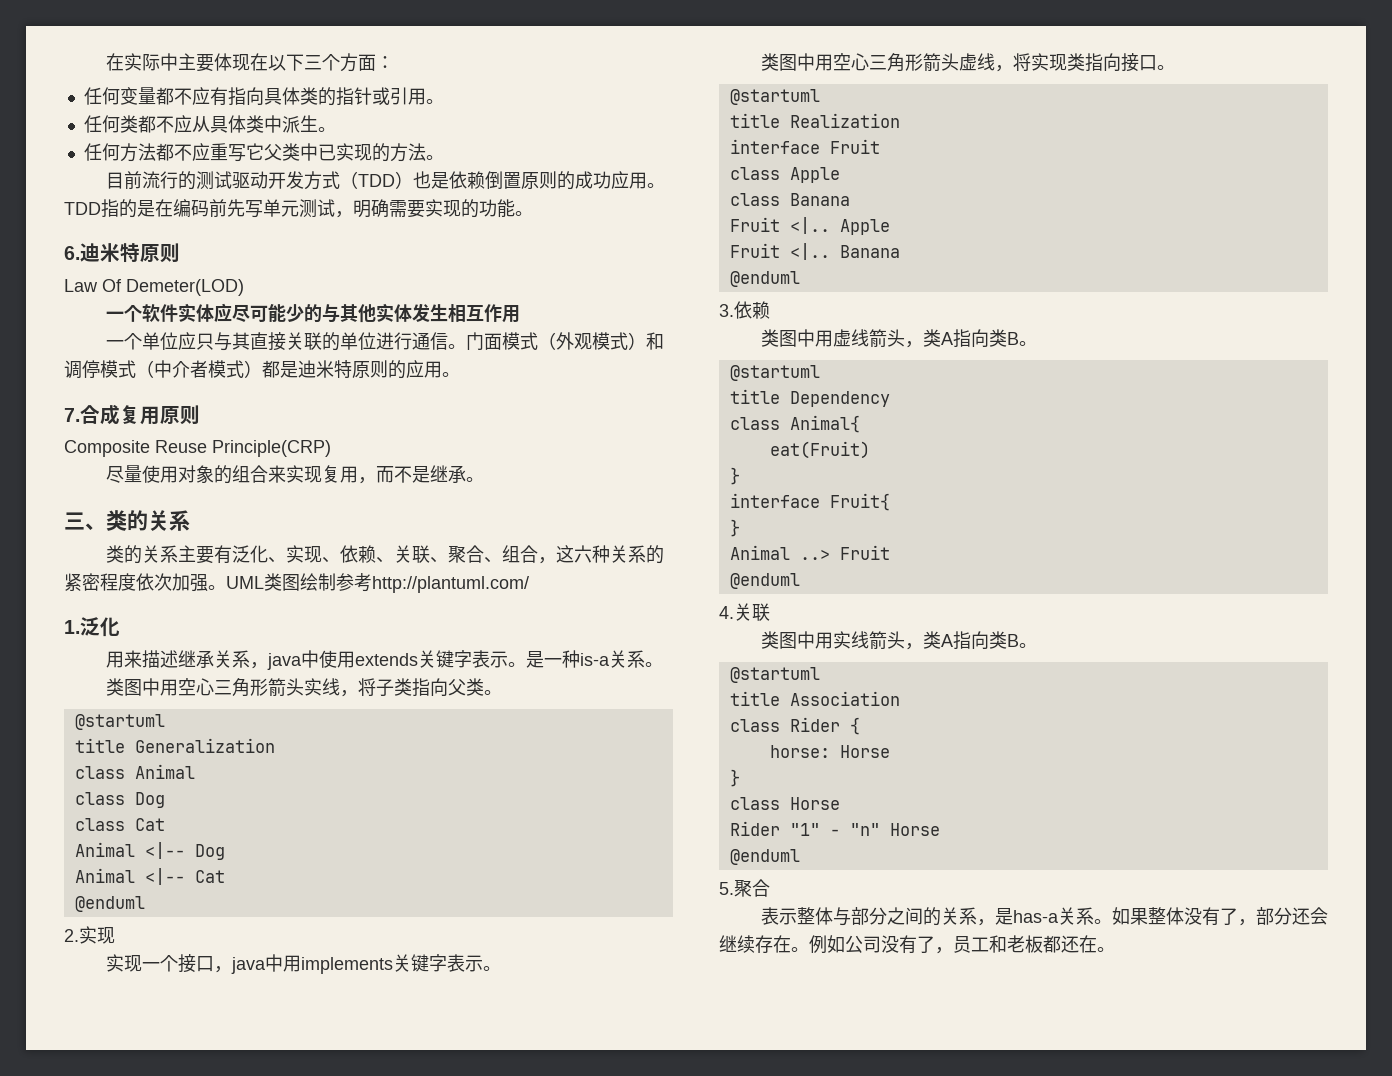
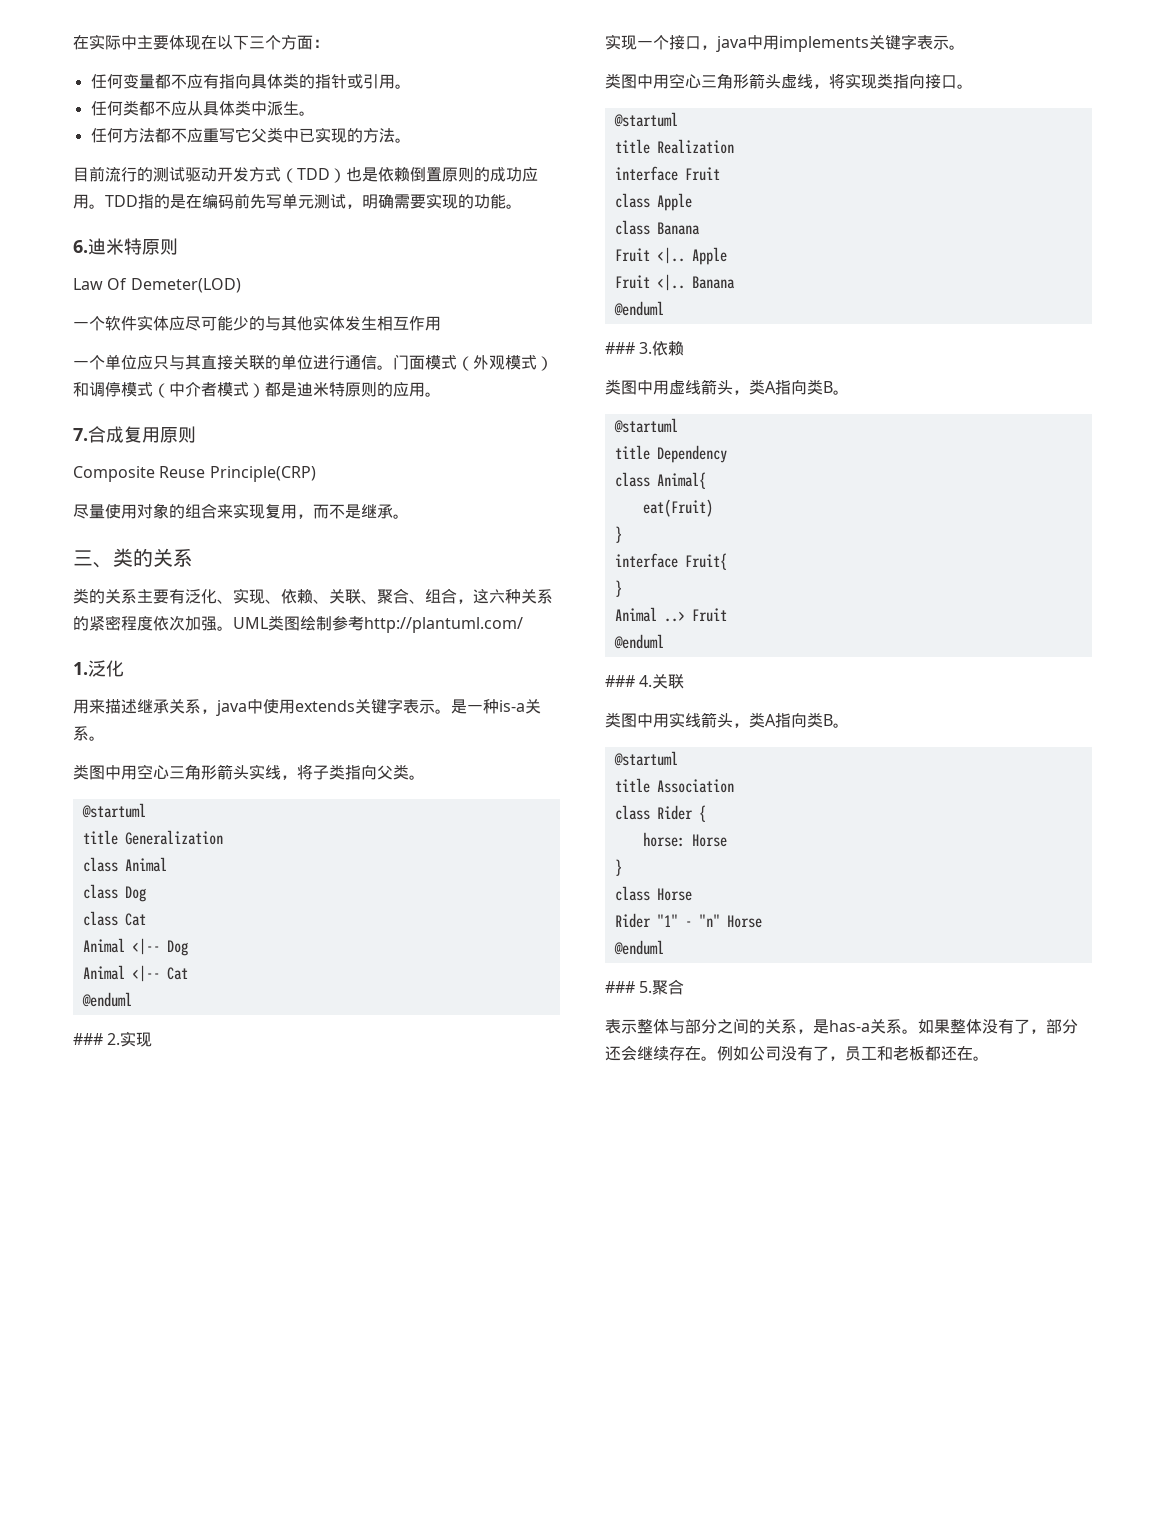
- 2.实现
+ ### 2.实现
- 3.依赖
+ ### 3.依赖
- 4.关联
+ ### 4.关联
- 5.聚合
+ ### 5.聚合

